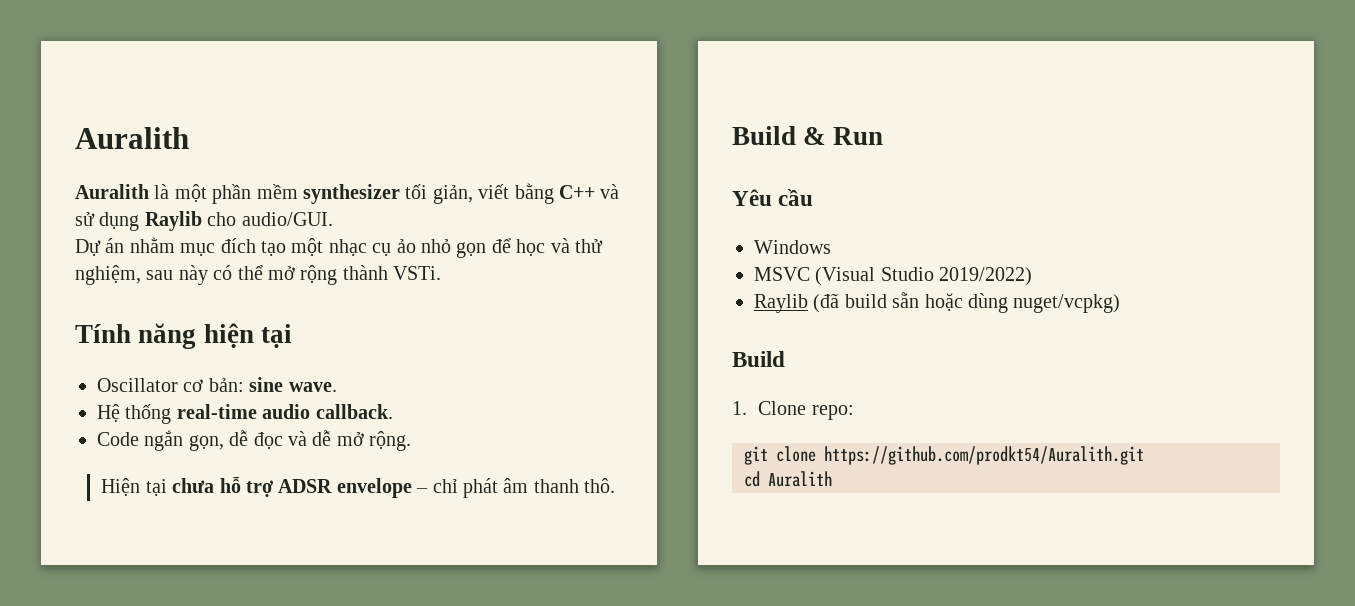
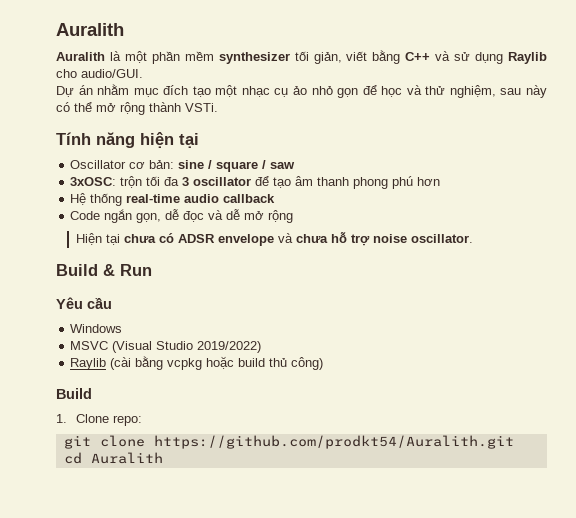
- Oscillator cơ bản: sine wave.
+ Oscillator cơ bản: sine / square / saw
+ 3xOSC: trộn tối đa 3 oscillator để tạo âm thanh phong phú hơn
- Hệ thống real-time audio callback.
+ Hệ thống real-time audio callback
- Code ngắn gọn, dễ đọc và dễ mở rộng.
+ Code ngắn gọn, dễ đọc và dễ mở rộng
- Hiện tại chưa hỗ trợ ADSR envelope – chỉ phát âm thanh thô.
+ Hiện tại chưa có ADSR envelope và chưa hỗ trợ noise oscillator.
- Raylib (đã build sẵn hoặc dùng nuget/vcpkg)
+ Raylib (cài bằng vcpkg hoặc build thủ công)

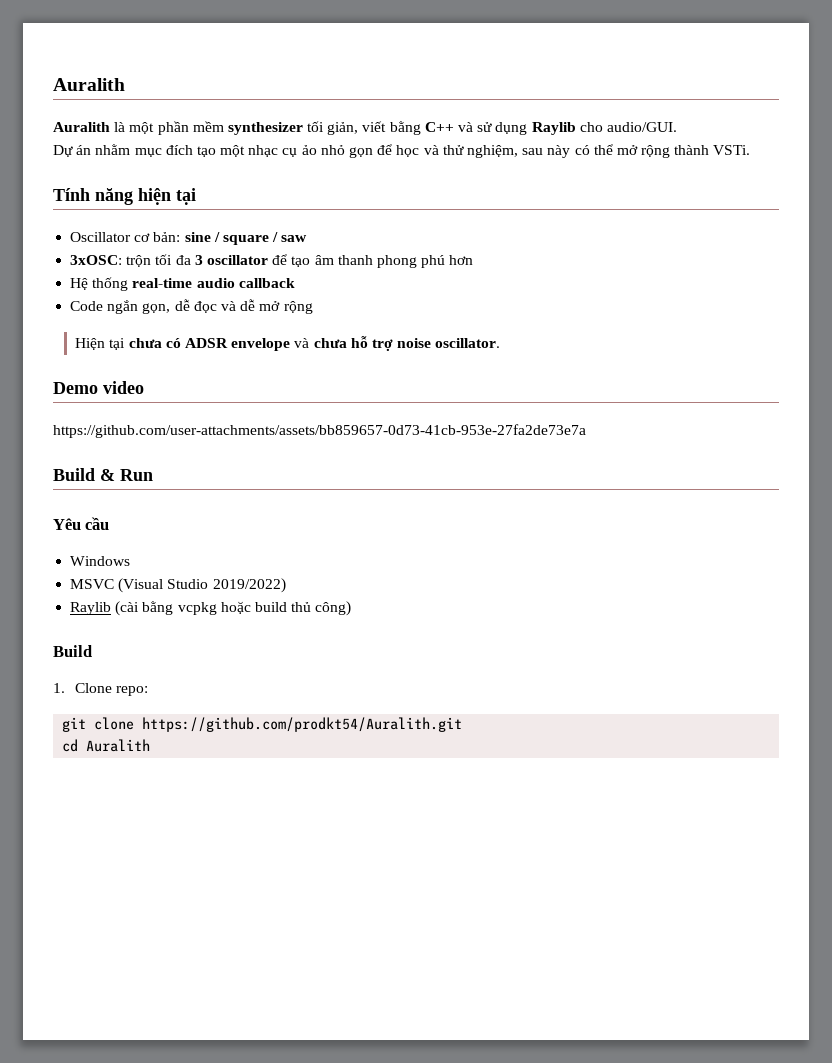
+ Demo video
+ https://github.com/user-attachments/assets/bb859657-0d73-41cb-953e-27fa2de73e7a

